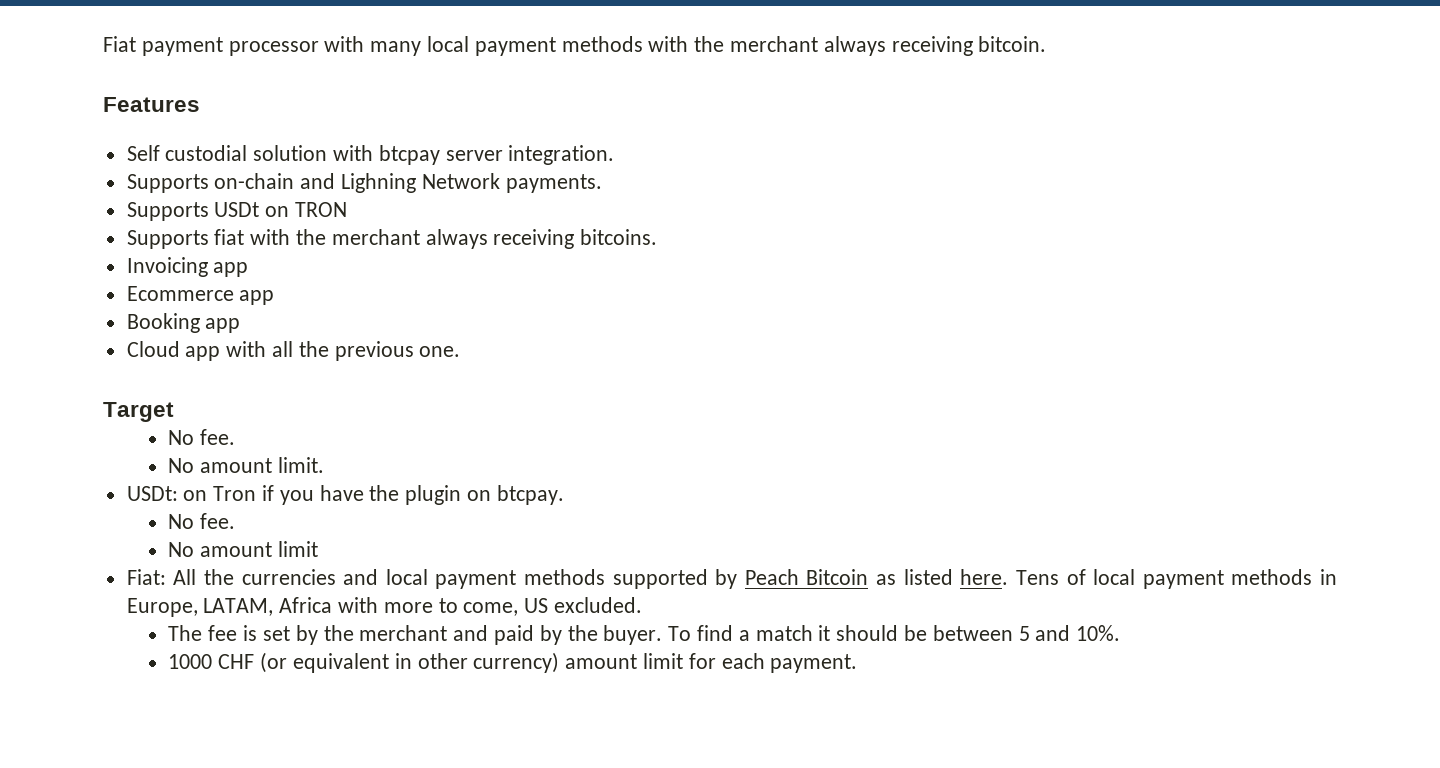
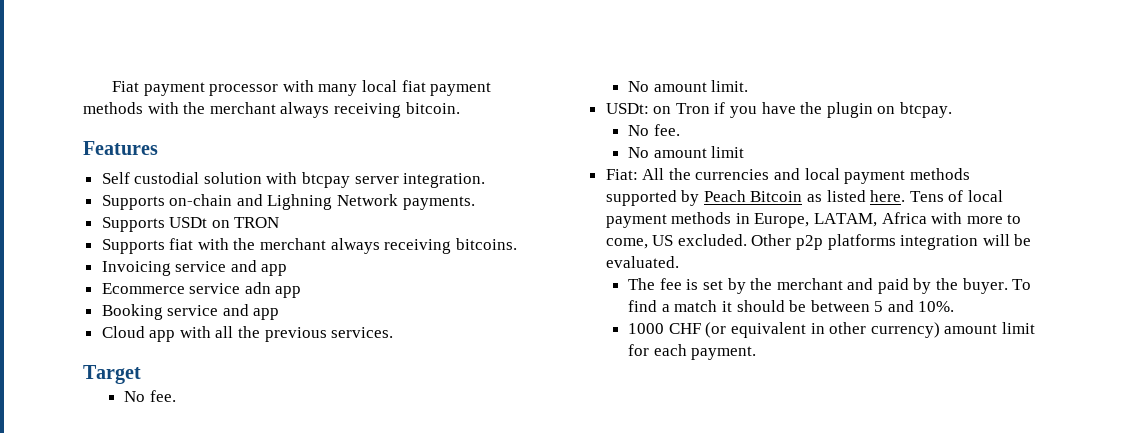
- Fiat payment processor with many local payment methods with the merchant always receiving bitcoin.
+ Fiat payment processor with many local fiat payment methods with the merchant always receiving bitcoin.
- Invoicing app
+ Invoicing service and app
- Ecommerce app
+ Ecommerce service adn app
- Booking app
+ Booking service and app
- Cloud app with all the previous one.
+ Cloud app with all the previous services.
+ Other p2p platforms integration will be evaluated.

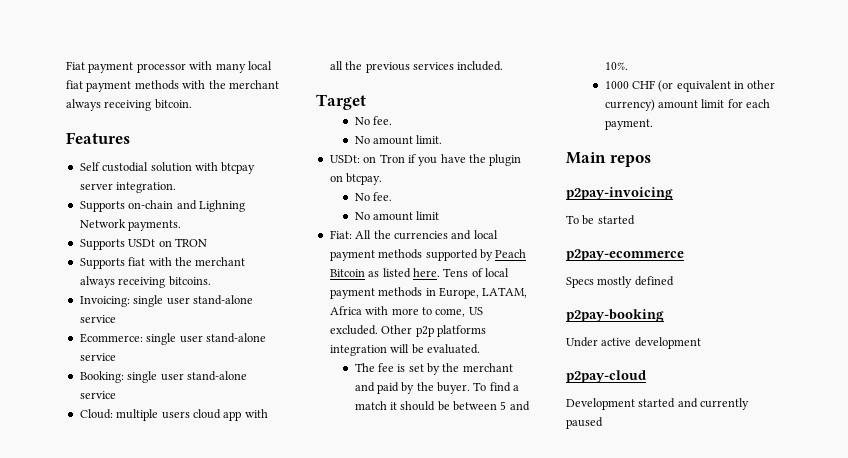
- Invoicing service and app
- Ecommerce service adn app
- Booking service and app
- Cloud app with all the previous services.
+ Invoicing: single user stand-alone service
+ Ecommerce: single user stand-alone service
+ Booking: single user stand-alone service
+ Cloud: multiple users cloud app with all the previous services included.
+ Main repos
+ p2pay-invoicing
+ To be started
+ p2pay-ecommerce
+ Specs mostly defined
+ p2pay-booking
+ Under active development
+ p2pay-cloud
+ Development started and currently paused

